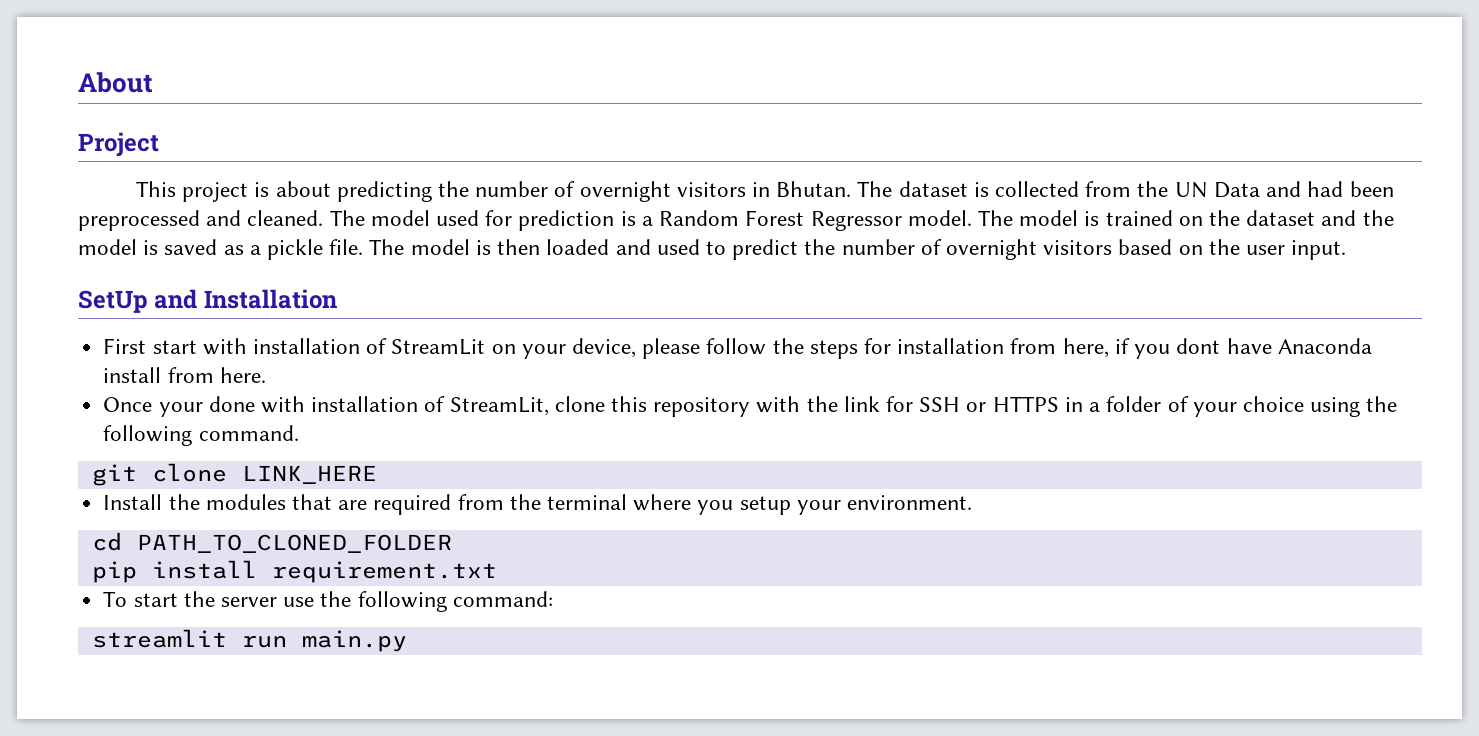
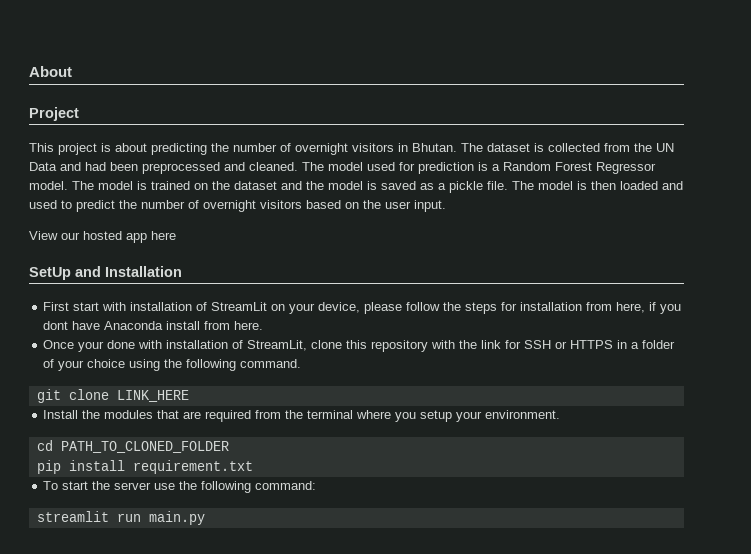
+ View our hosted app here

